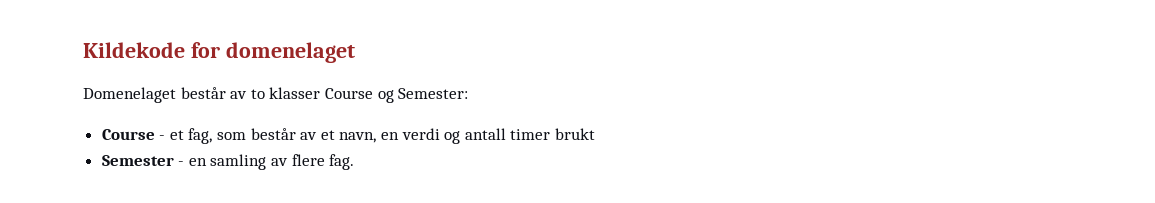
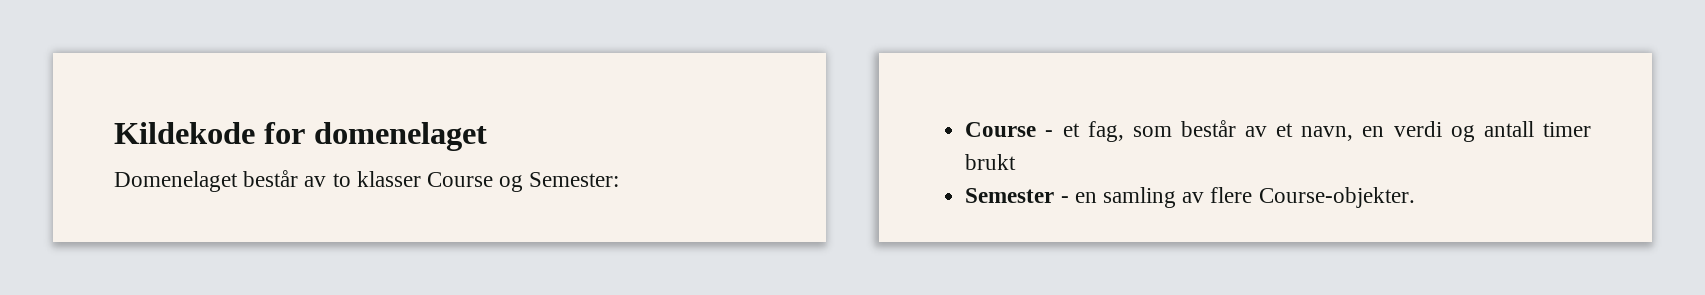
- Semester - en samling av flere fag.
+ Semester - en samling av flere Course-objekter.

